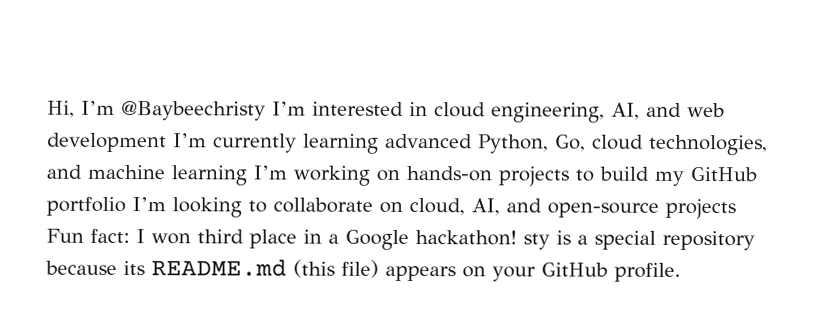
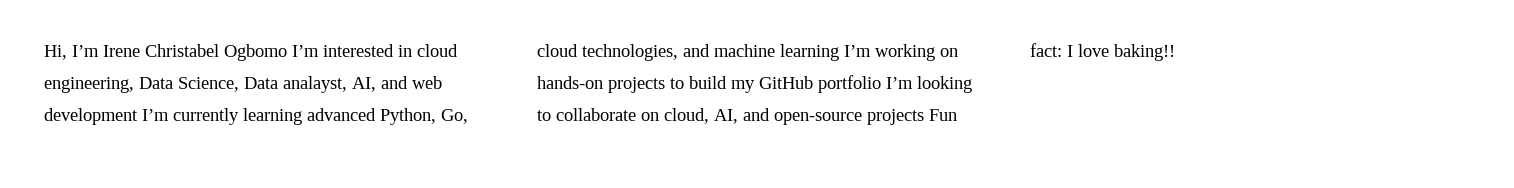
- Hi, I’m @Baybeechristy I’m interested in cloud engineering, AI, and web development I’m currently learning advanced Python, Go, cloud technologies, and machine learning I’m working on hands-on projects to build my GitHub portfolio I’m looking to collaborate on cloud, AI, and open-source projects Fun fact: I won third place in a Google hackathon! sty is a special repository because its README.md (this file) appears on your GitHub profile.
+ Hi, I’m Irene Christabel Ogbomo I’m interested in cloud engineering, Data Science, Data analayst, AI, and web development I’m currently learning advanced Python, Go, cloud technologies, and machine learning I’m working on hands-on projects to build my GitHub portfolio I’m looking to collaborate on cloud, AI, and open-source projects Fun fact: I love baking!!

